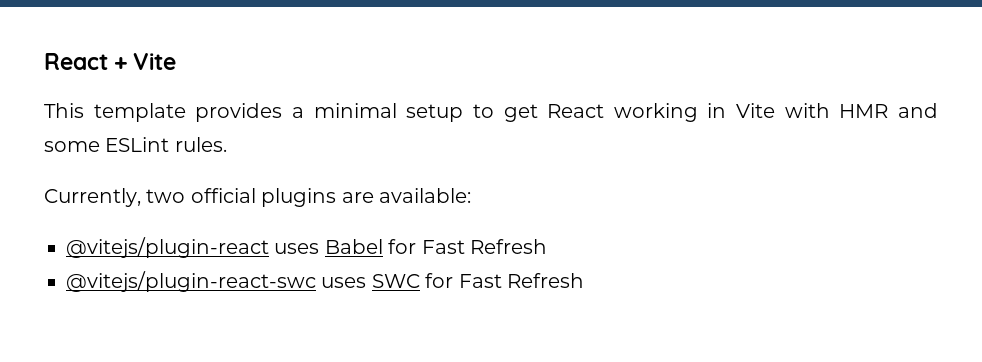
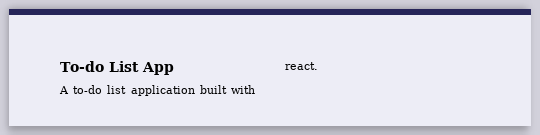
- React + Vite
- This template provides a minimal setup to get React working in Vite with HMR and some ESLint rules.
- Currently, two official plugins are available:
- @vitejs/plugin-react uses Babel for Fast Refresh
- @vitejs/plugin-react-swc uses SWC for Fast Refresh
+ To-do List App
+ A to-do list application built with react.

